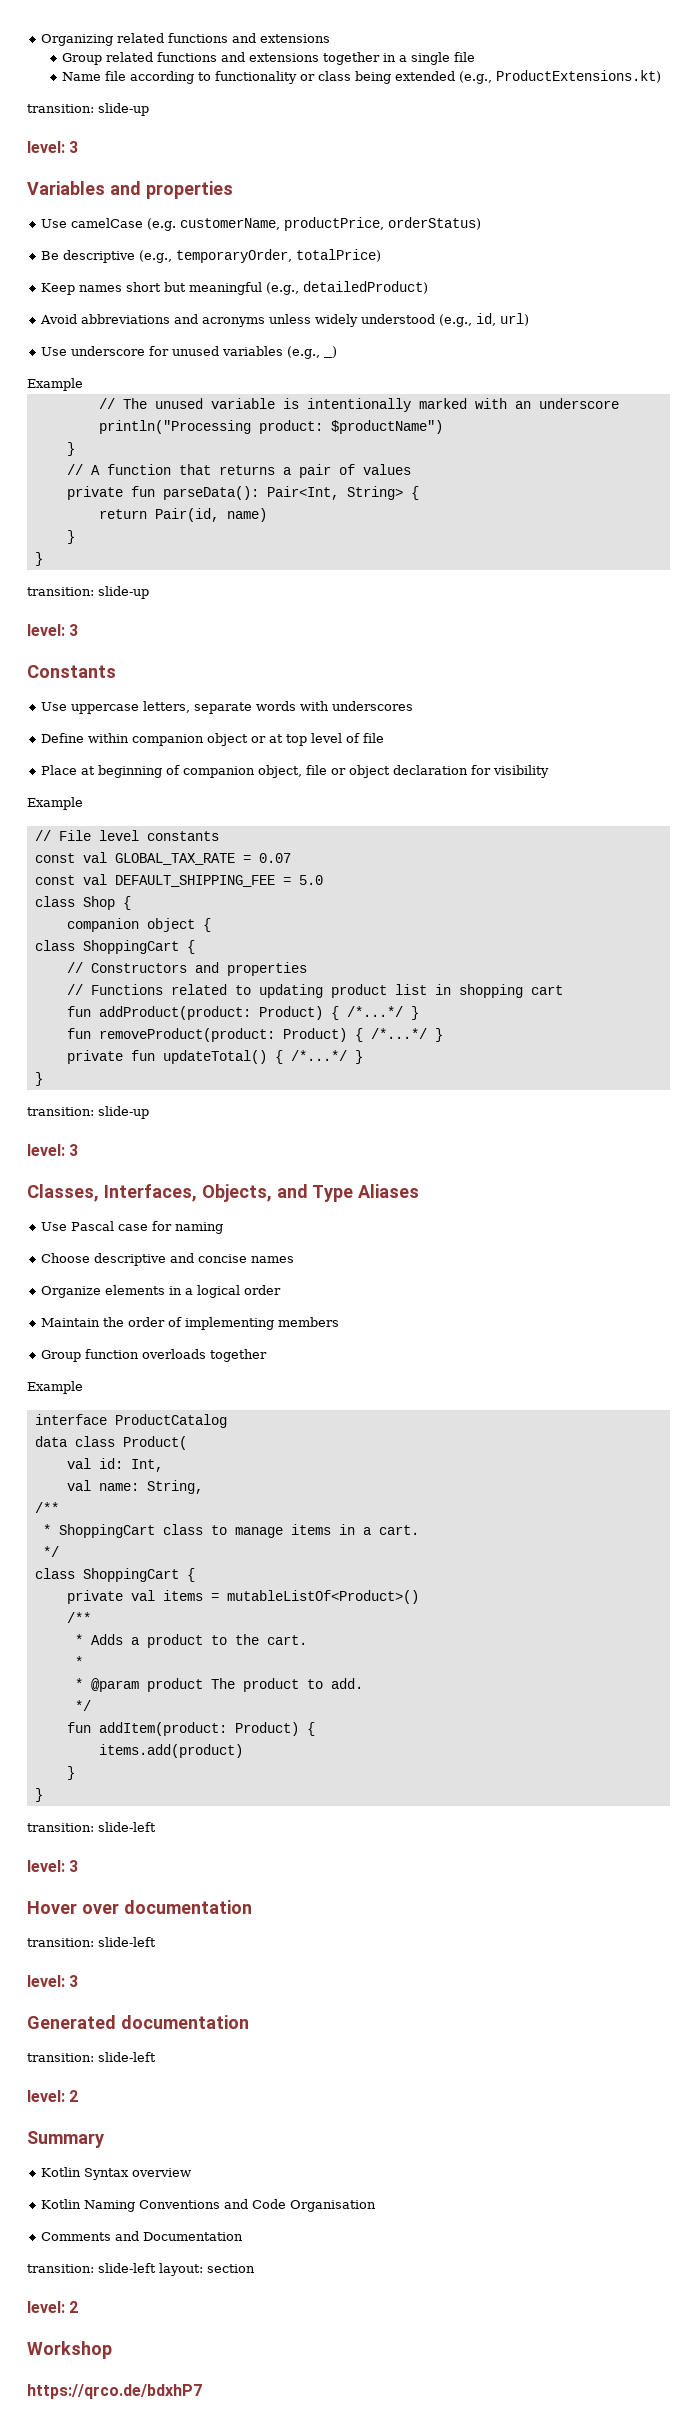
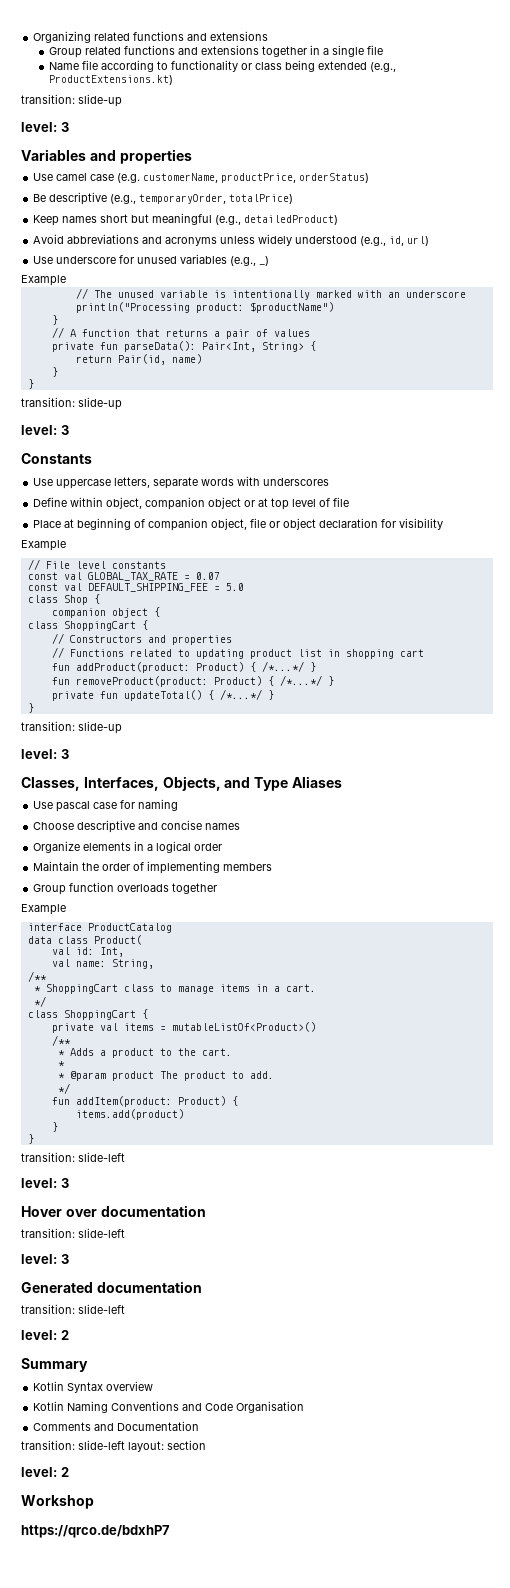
- Use camelCase (e.g. customerName, productPrice, orderStatus)
+ Use camel case (e.g. customerName, productPrice, orderStatus)
- Define within companion object or at top level of file
+ Define within object, companion object or at top level of file
- Use Pascal case for naming
+ Use pascal case for naming

